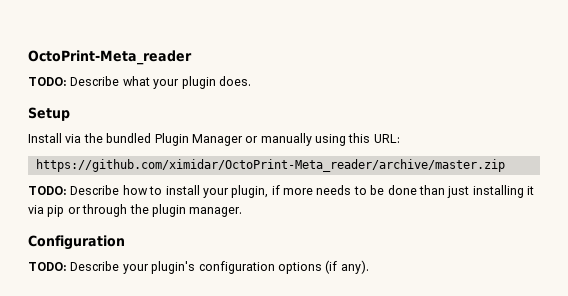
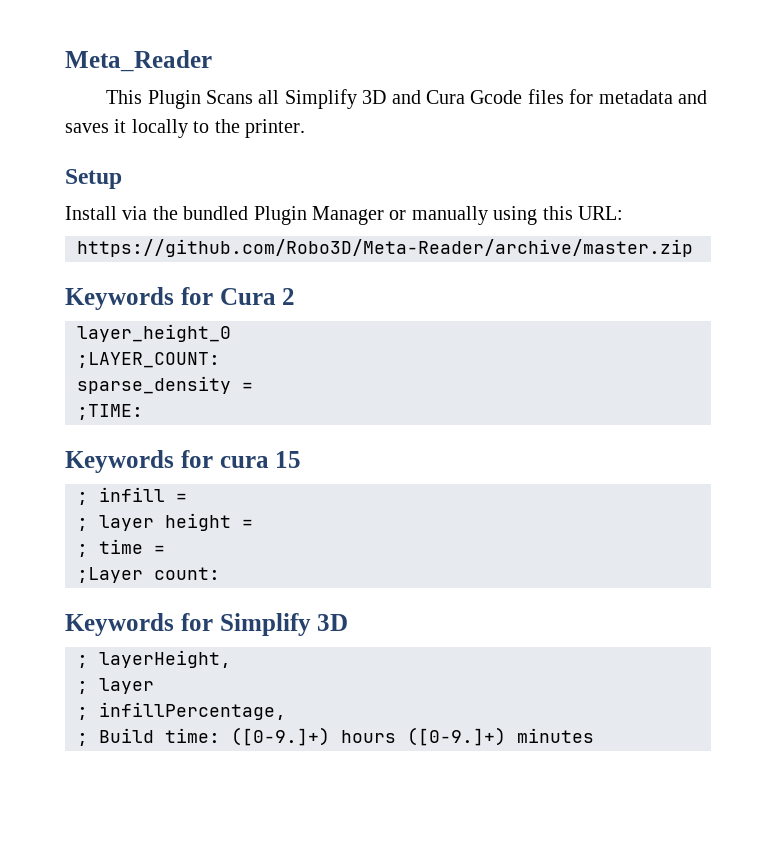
- OctoPrint-Meta_reader
- TODO: Describe what your plugin does.
+ Meta_Reader
+ This Plugin Scans all Simplify 3D and Cura Gcode files for metadata and saves it locally to the printer.
- https://github.com/ximidar/OctoPrint-Meta_reader/archive/master.zip
- TODO: Describe how to install your plugin, if more needs to be done than just installing it via pip or through the plugin manager.
- Configuration
- TODO: Describe your plugin's configuration options (if any).
+ https://github.com/Robo3D/Meta-Reader/archive/master.zip
+ Keywords for Cura 2
+ layer_height_0
+ ;LAYER_COUNT:
+ sparse_density =
+ ;TIME:
+ Keywords for cura 15
+ ; infill =
+ ; layer height =
+ ; time =
+ ;Layer count:
+ Keywords for Simplify 3D
+ ; layerHeight,
+ ; layer
+ ; infillPercentage,
+ ; Build time: ([0-9.]+) hours ([0-9.]+) minutes

